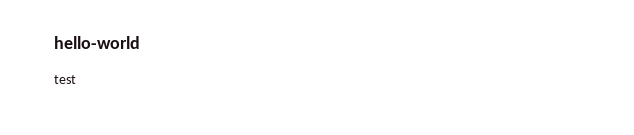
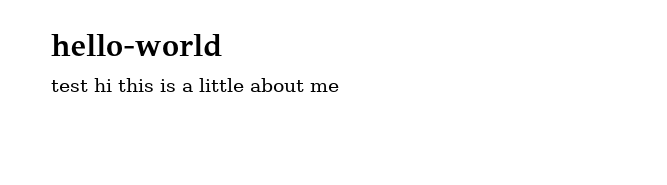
- test
+ test hi this is a little about me

